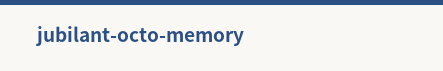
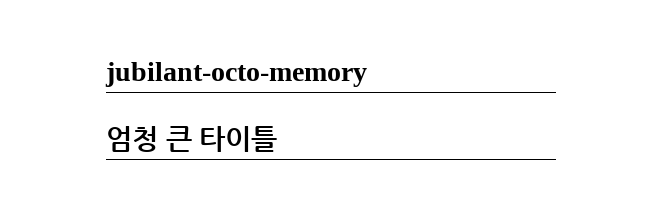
+ 엄청 큰 타이틀

